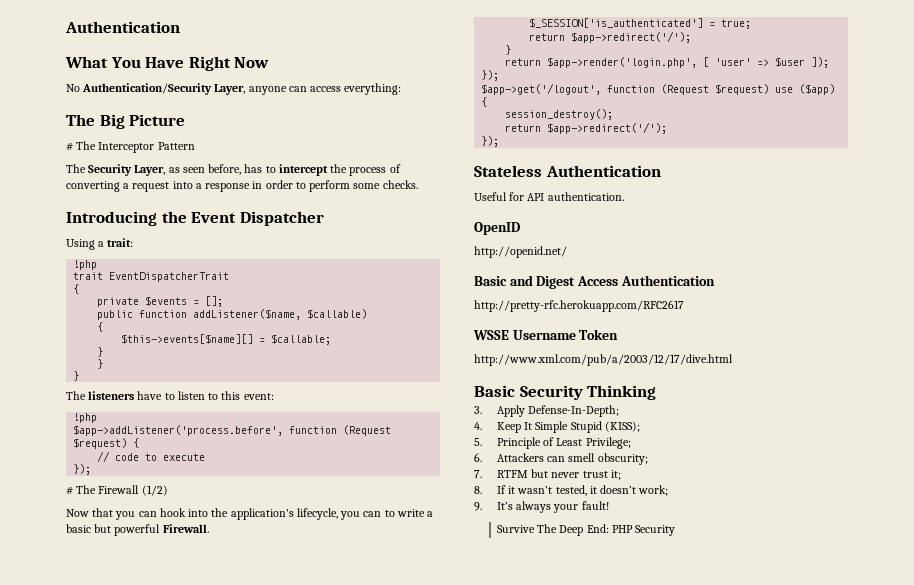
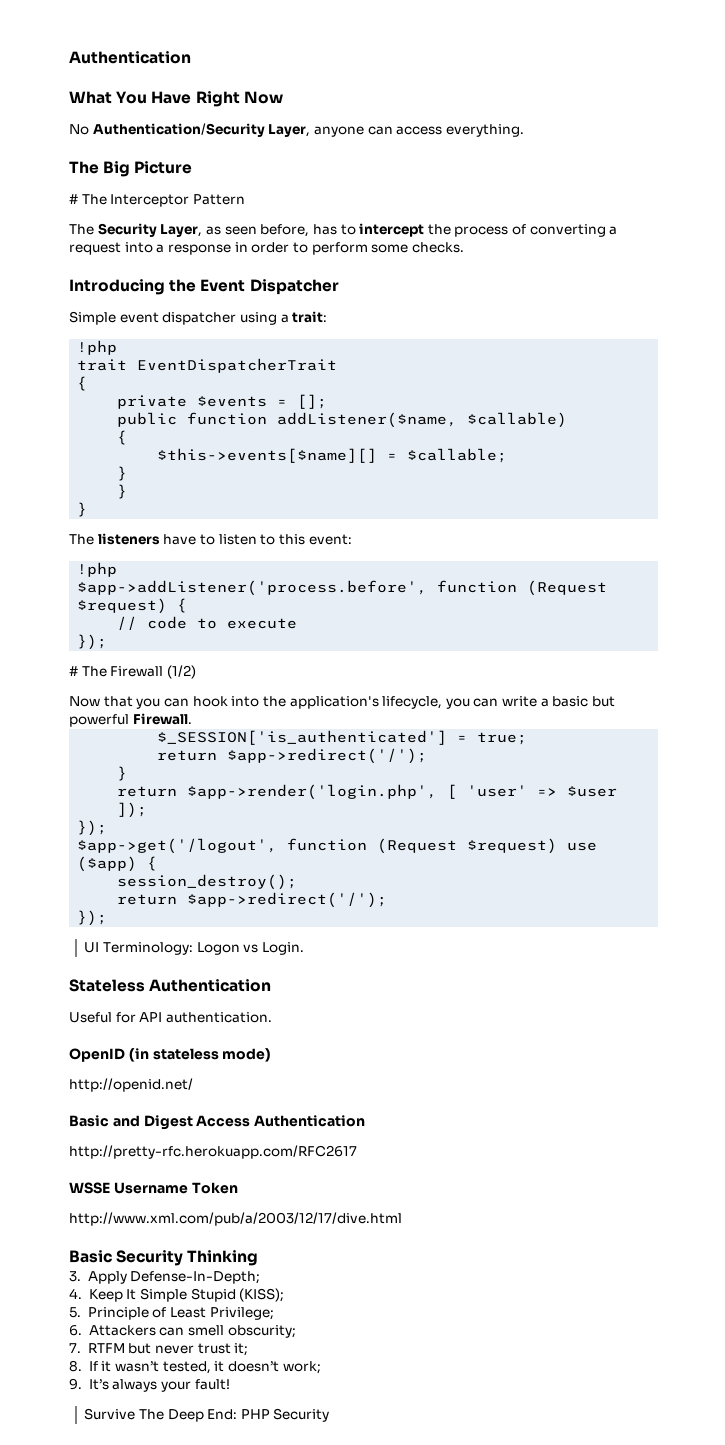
- No Authentication/Security Layer, anyone can access everything:
+ No Authentication/Security Layer, anyone can access everything.
- Using a trait:
+ Simple event dispatcher using a trait:
- Now that you can hook into the application's lifecycle, you can to write a basic but powerful Firewall.
+ Now that you can hook into the application's lifecycle, you can write a basic but powerful Firewall.
+ UI Terminology: Logon vs Login.
- OpenID
+ OpenID (in stateless mode)

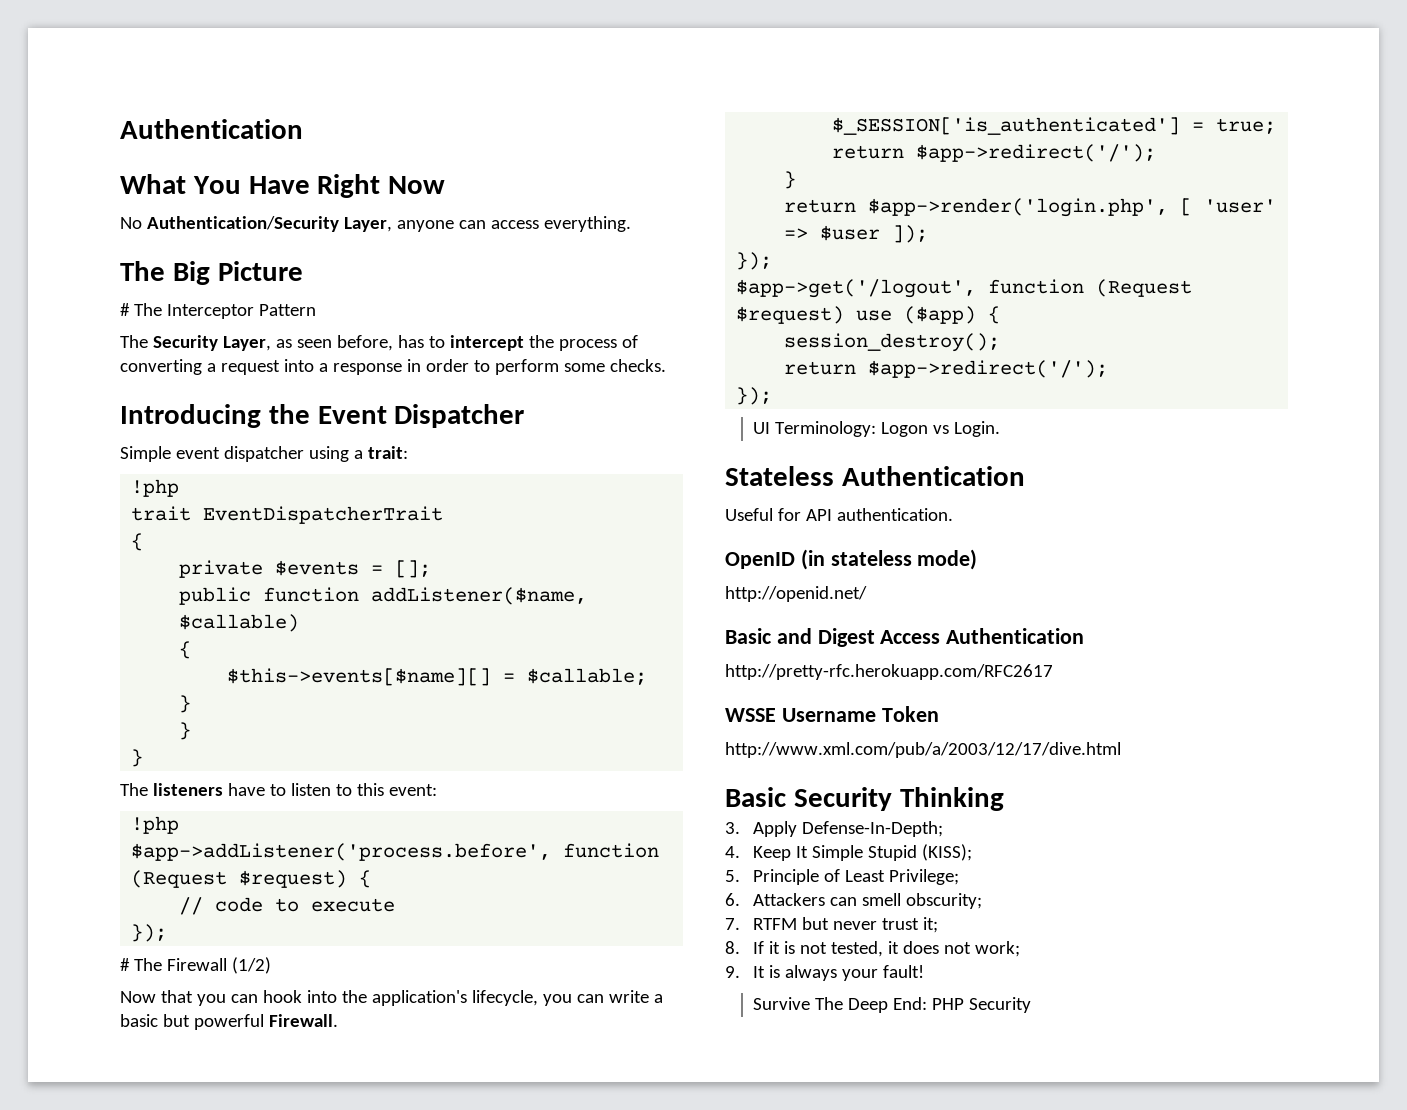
- 8. If it wasn’t tested, it doesn’t work;
+ 8. If it is not tested, it does not work;
- 9. It’s always your fault!
+ 9. It is always your fault!

